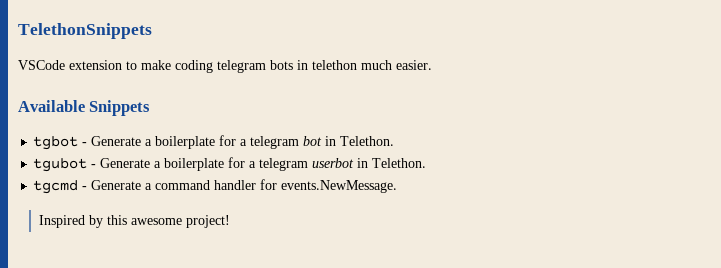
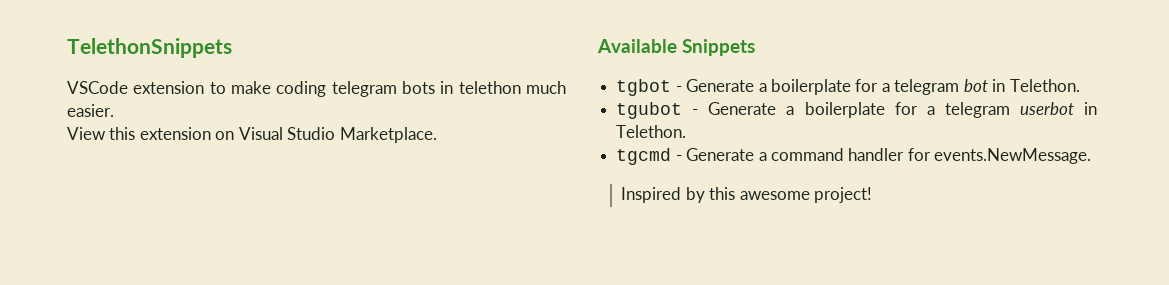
+ View this extension on Visual Studio Marketplace.

